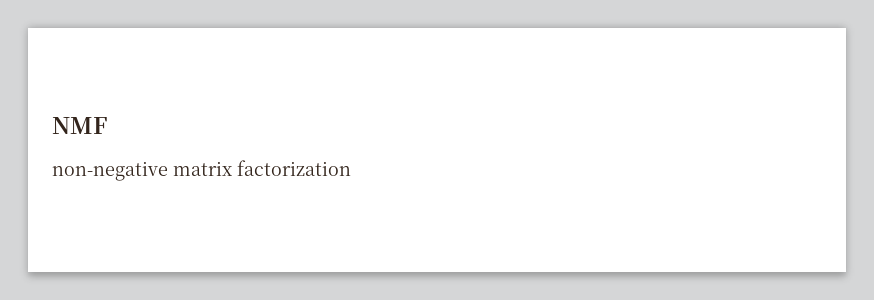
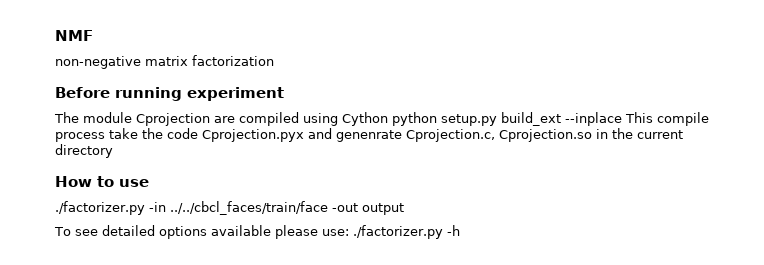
+ Before running experiment
+ The module Cprojection are compiled using Cython python setup.py build_ext --inplace This compile process take the code Cprojection.pyx and genenrate Cprojection.c, Cprojection.so in the current directory
+ How to use
+ ./factorizer.py -in ../../cbcl_faces/train/face -out output
+ To see detailed options available please use: ./factorizer.py -h

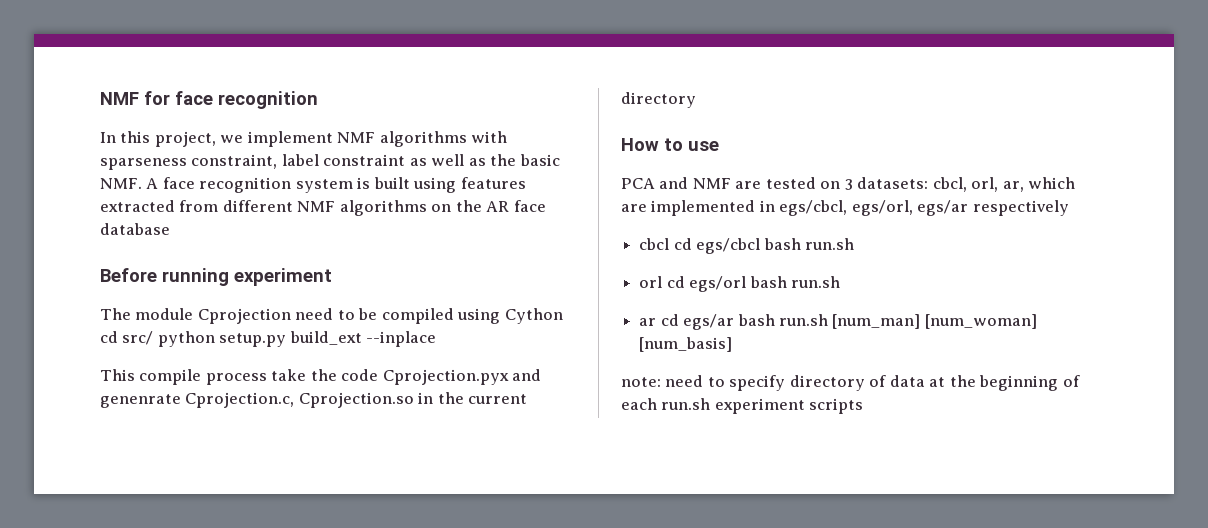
- NMF
- non-negative matrix factorization
+ NMF for face recognition
+ In this project, we implement NMF algorithms with sparseness constraint, label constraint as well as the basic NMF. A face recognition system is built using features extracted from different NMF algorithms on the AR face database
- The module Cprojection are compiled using Cython python setup.py build_ext --inplace This compile process take the code Cprojection.pyx and genenrate Cprojection.c, Cprojection.so in the current directory
+ The module Cprojection need to be compiled using Cython cd src/ python setup.py build_ext --inplace
+ This compile process take the code Cprojection.pyx and genenrate Cprojection.c, Cprojection.so in the current directory
- ./factorizer.py -in ../../cbcl_faces/train/face -out output
- To see detailed options available please use: ./factorizer.py -h
+ PCA and NMF are tested on 3 datasets: cbcl, orl, ar, which are implemented in egs/cbcl, egs/orl, egs/ar respectively
+ cbcl cd egs/cbcl bash run.sh
+ orl cd egs/orl bash run.sh
+ ar cd egs/ar bash run.sh [num_man] [num_woman] [num_basis]
+ note: need to specify directory of data at the beginning of each run.sh experiment scripts

